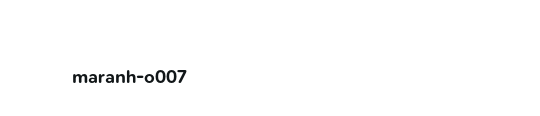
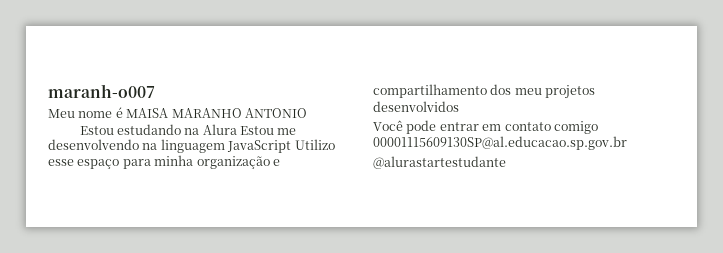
+ Meu nome é MAISA MARANHO ANTONIO
+ Estou estudando na Alura Estou me desenvolvendo na linguagem JavaScript Utilizo esse espaço para minha organização e compartilhamento dos meu projetos desenvolvidos
+ Você pode entrar em contato comigo 00001115609130SP@al.educacao.sp.gov.br
+ @alurastartestudante

